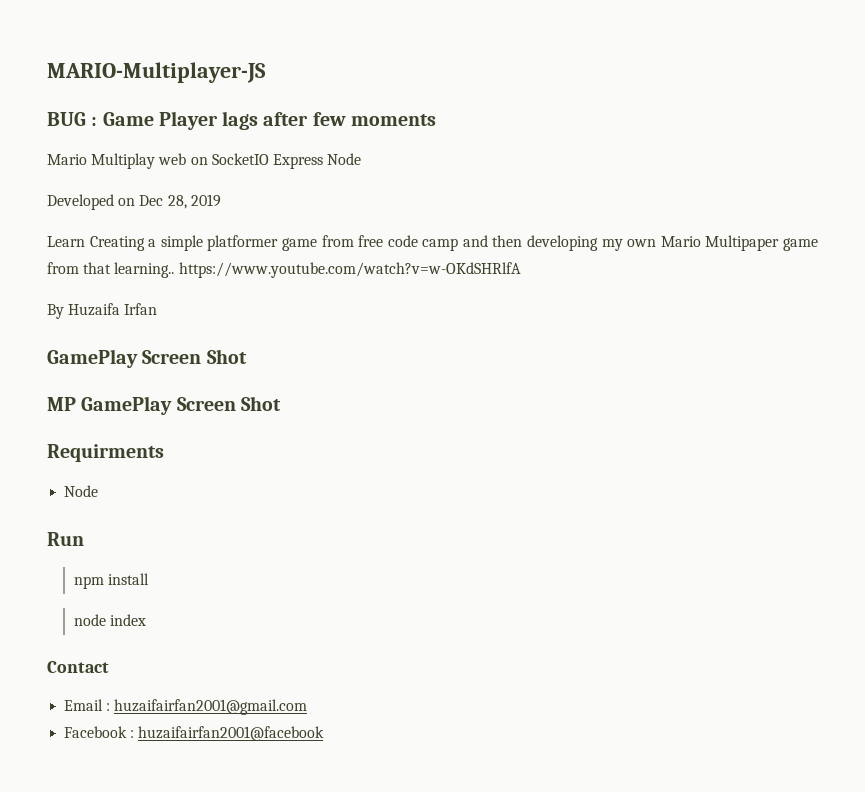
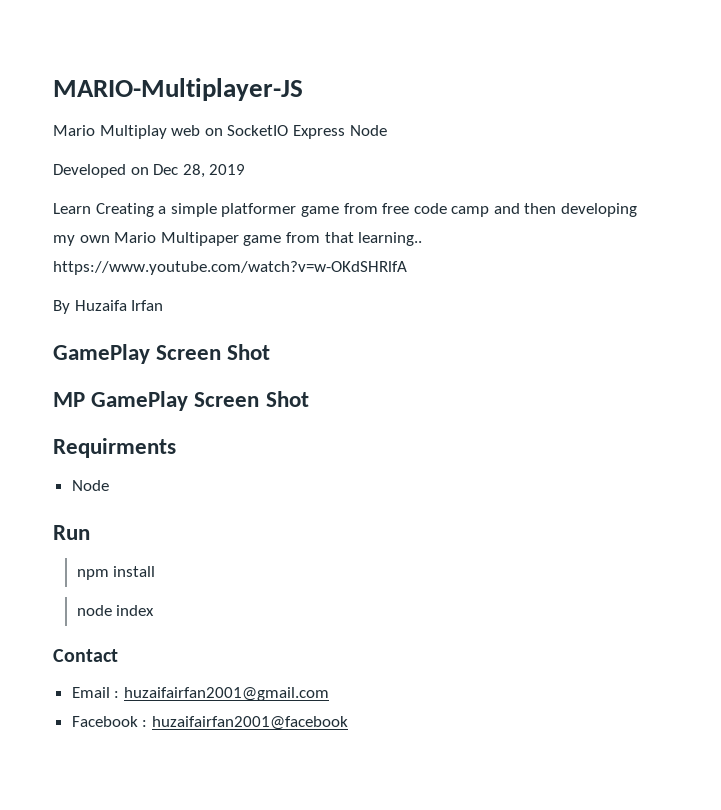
- BUG : Game Player lags after few moments

